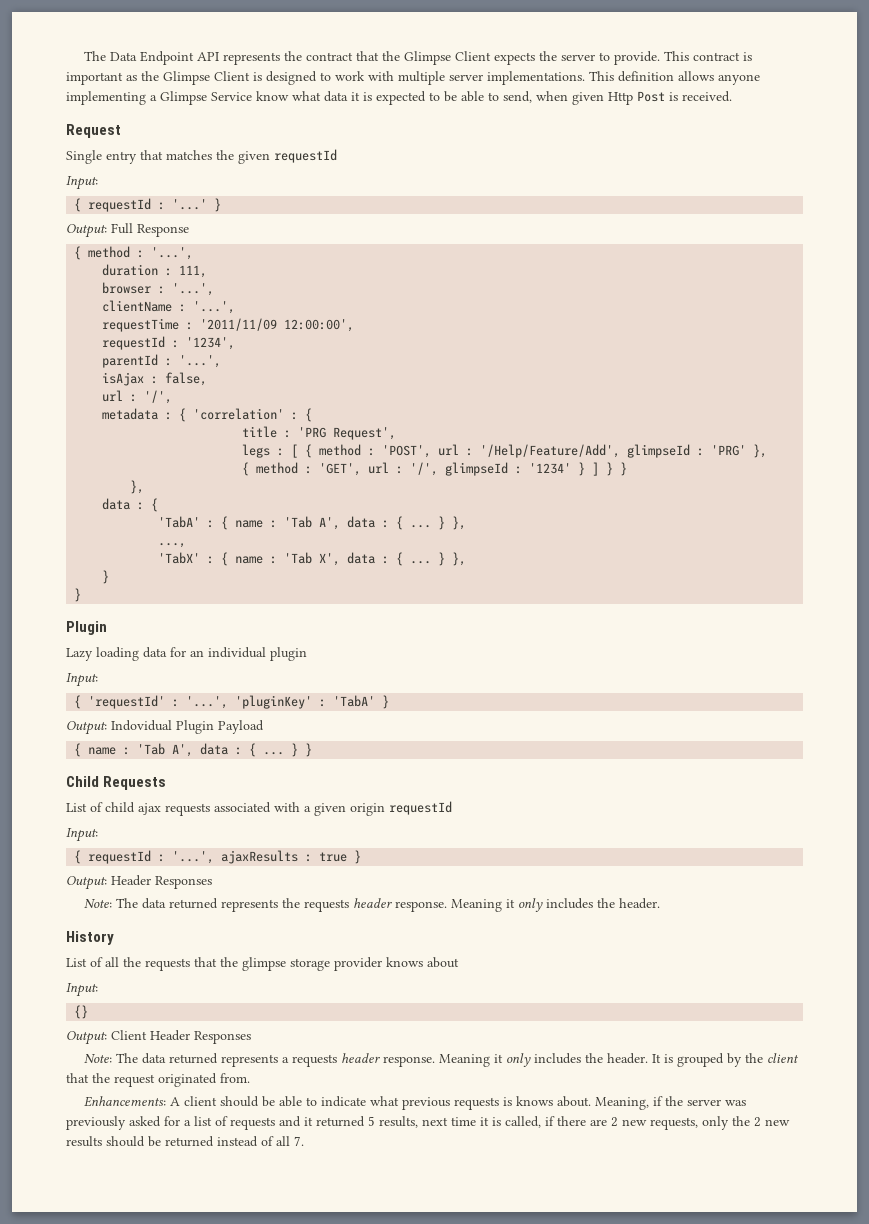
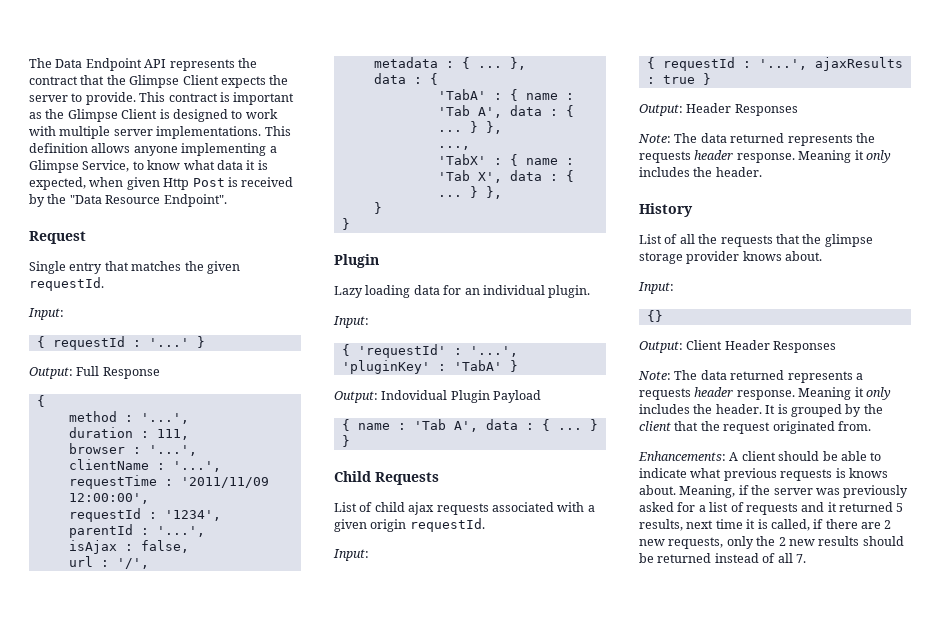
- This definition allows anyone implementing a Glimpse Service know what data it is expected to be able to send, when given Http Post is received.
+ This definition allows anyone implementing a Glimpse Service, to know what data it is expected, when given Http Post is received by the "Data Resource Endpoint".
- Single entry that matches the given requestId
+ Single entry that matches the given requestId.
  Output: Full Response
- { method : '...',
+ {
+ method : '...',
- metadata : { 'correlation' : {
- title : 'PRG Request',
- legs : [ { method : 'POST', url : '/Help/Feature/Add', glimpseId : 'PRG' },
- { method : 'GET', url : '/', glimpseId : '1234' } ] } }
- },
+ metadata : { ... },
- Lazy loading data for an individual plugin
+ Lazy loading data for an individual plugin.
- List of child ajax requests associated with a given origin requestId
+ List of child ajax requests associated with a given origin requestId.
- List of all the requests that the glimpse storage provider knows about
+ List of all the requests that the glimpse storage provider knows about.

